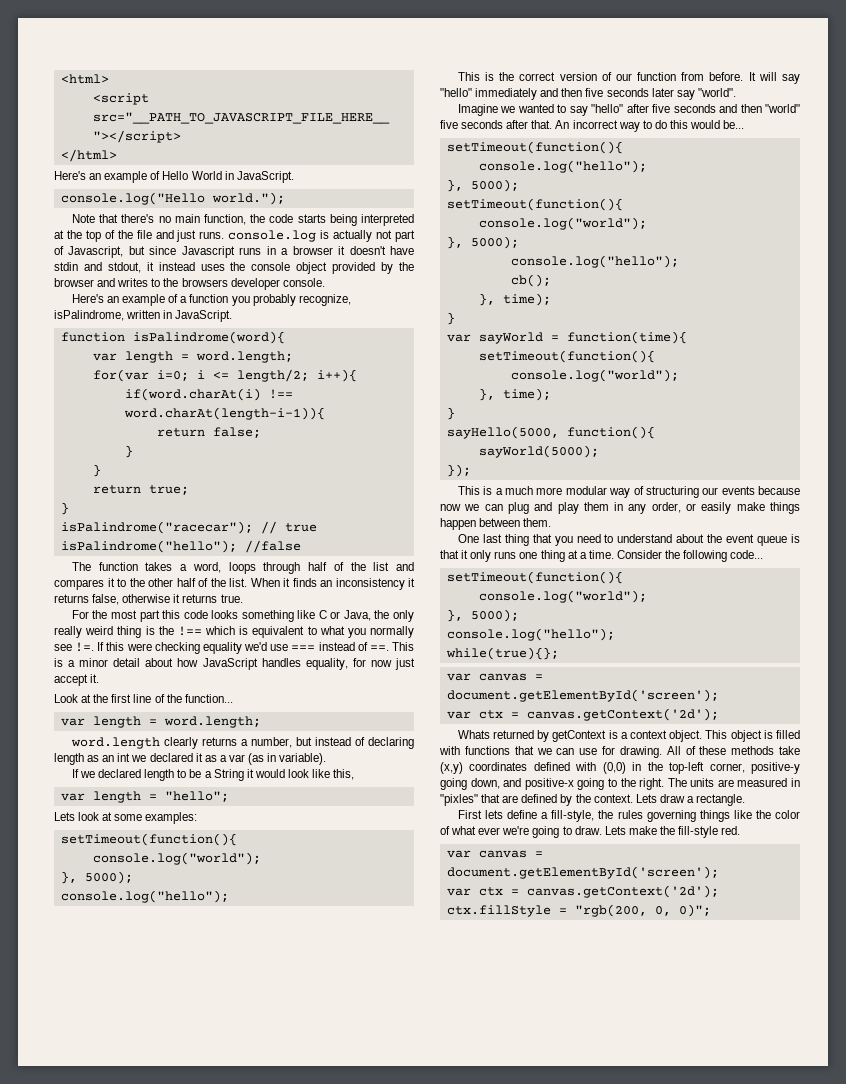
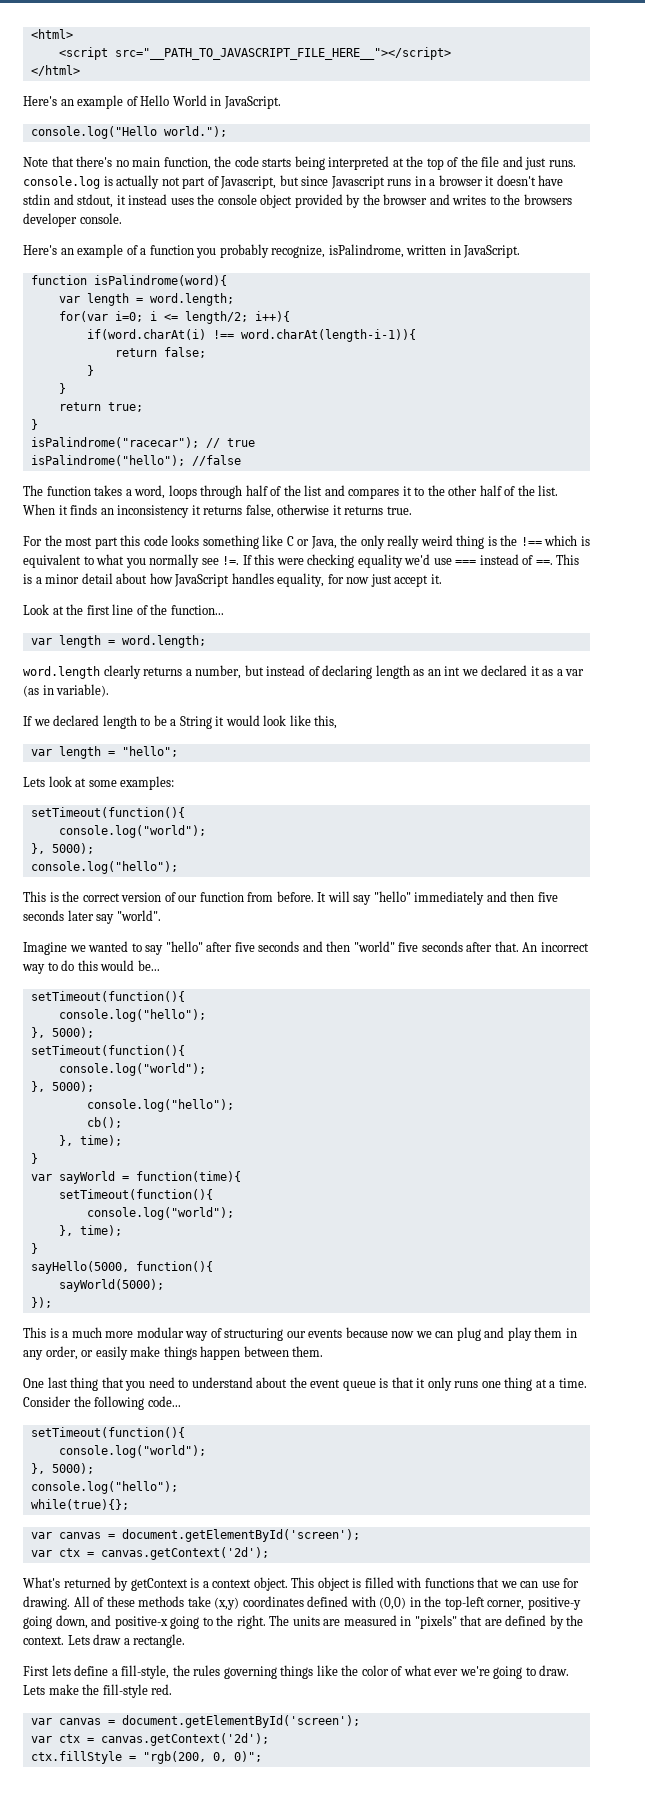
- Whats returned by getContext is a context object.
+ What's returned by getContext is a context object.
- The units are measured in "pixles" that are defined by the context.
+ The units are measured in "pixels" that are defined by the context.

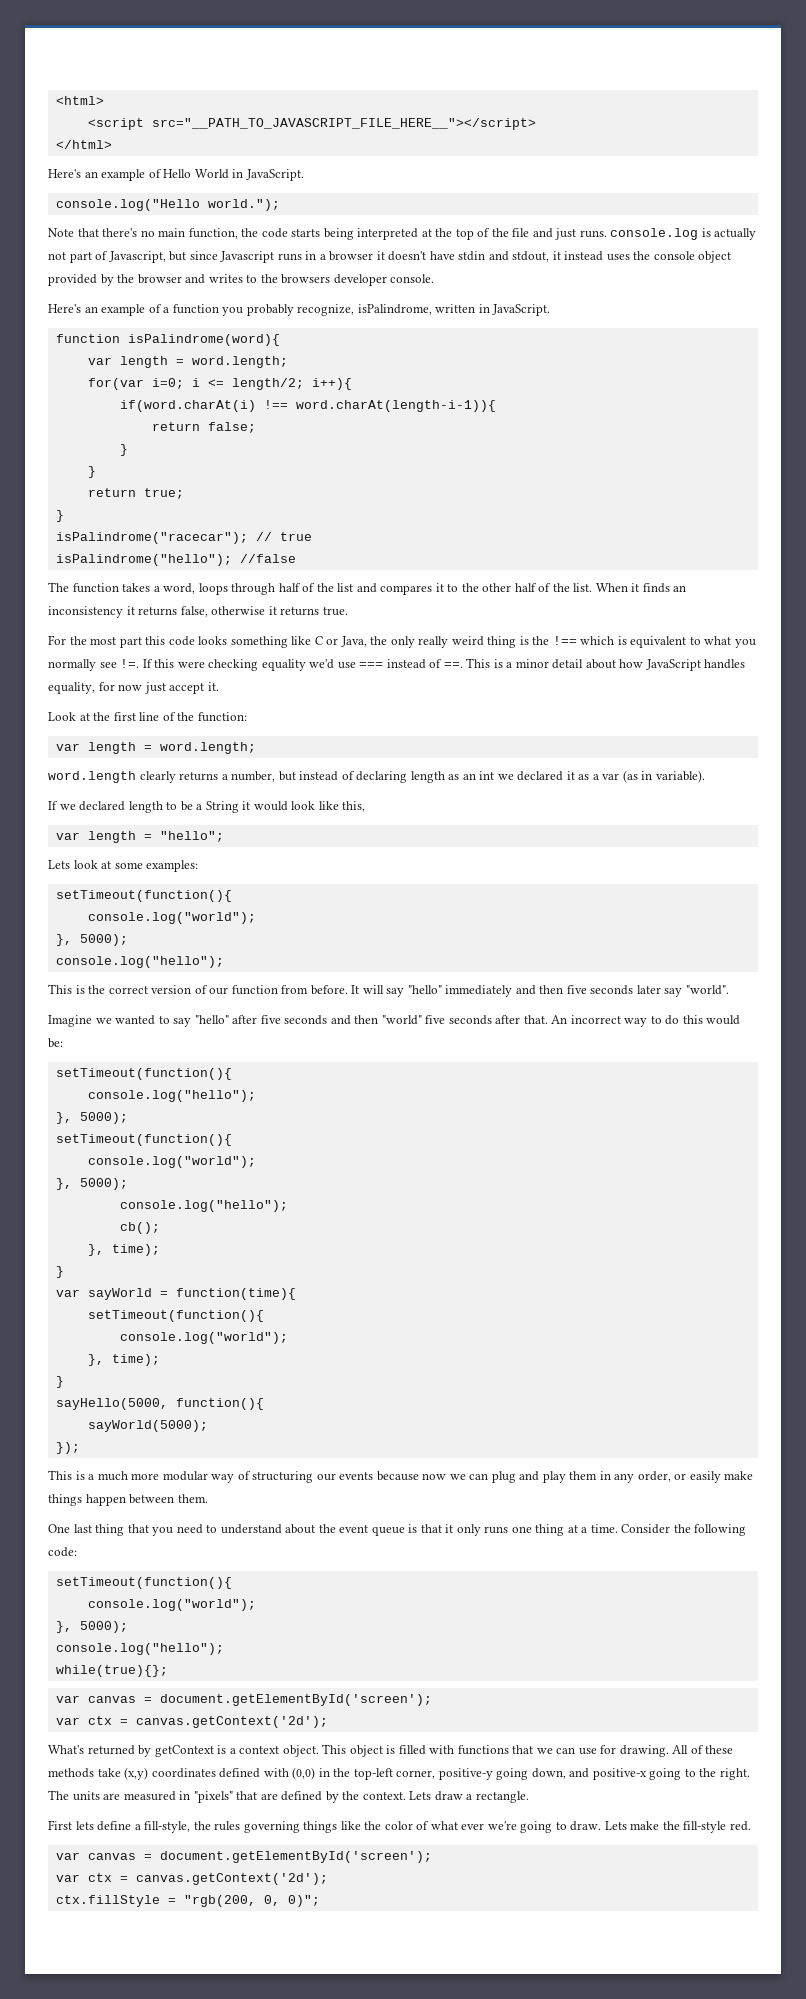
- Look at the first line of the function...
+ Look at the first line of the function:
- An incorrect way to do this would be...
+ An incorrect way to do this would be:
- Consider the following code...
+ Consider the following code:

